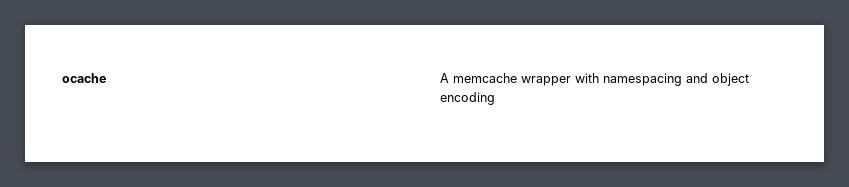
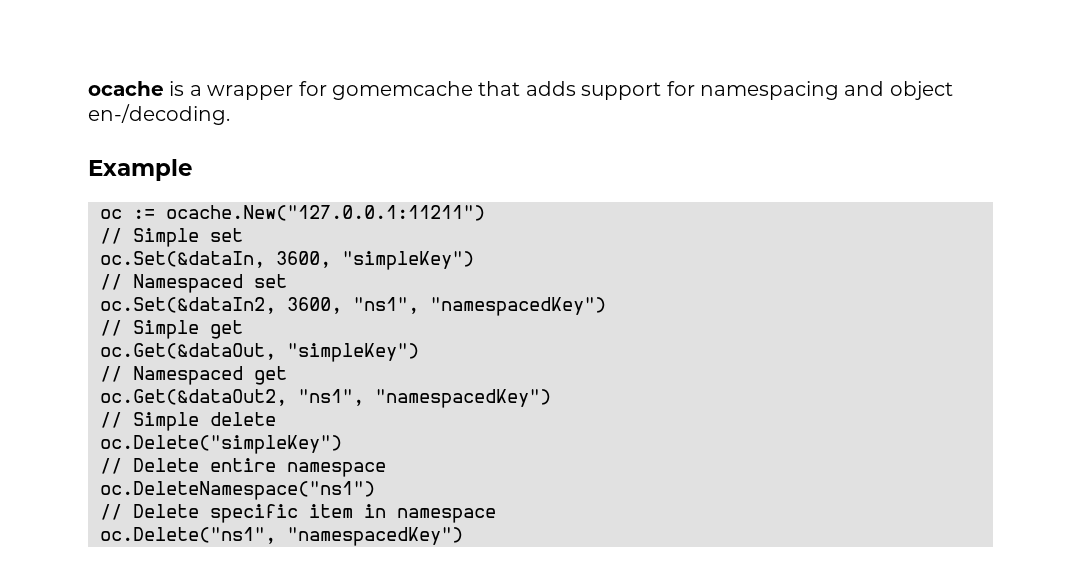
- ocache
- A memcache wrapper with namespacing and object encoding
+ ocache is a wrapper for gomemcache that adds support for namespacing and object en-/decoding.
+ Example
+ oc := ocache.New("127.0.0.1:11211")
+ // Simple set
+ oc.Set(&dataIn, 3600, "simpleKey")
+ // Namespaced set
+ oc.Set(&dataIn2, 3600, "ns1", "namespacedKey")
+ // Simple get
+ oc.Get(&dataOut, "simpleKey")
+ // Namespaced get
+ oc.Get(&dataOut2, "ns1", "namespacedKey")
+ // Simple delete
+ oc.Delete("simpleKey")
+ // Delete entire namespace
+ oc.DeleteNamespace("ns1")
+ // Delete specific item in namespace
+ oc.Delete("ns1", "namespacedKey")

